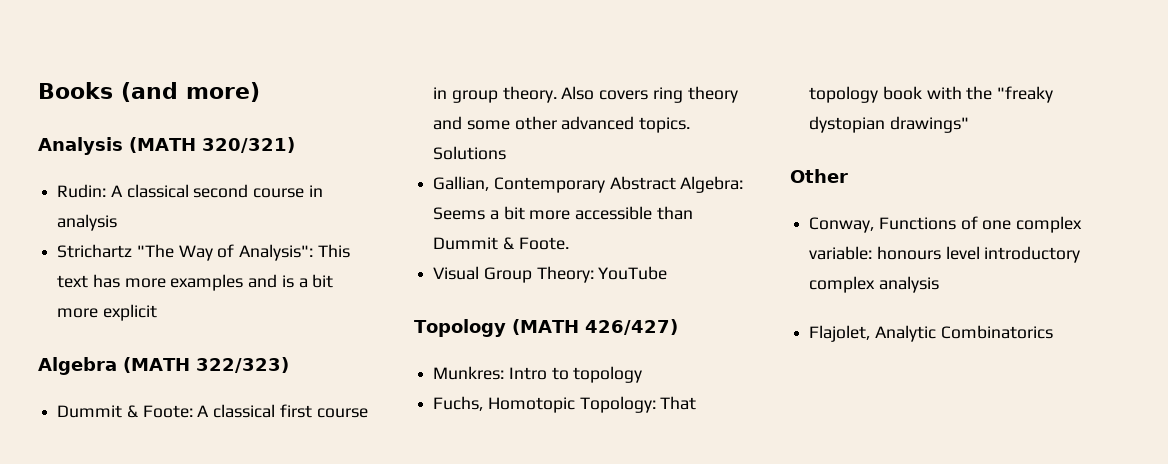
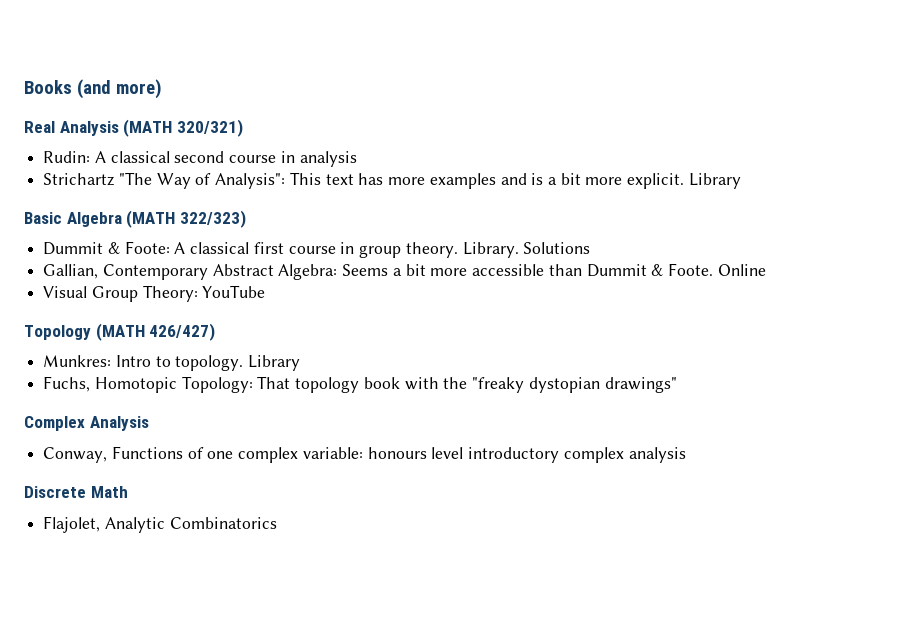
- Analysis (MATH 320/321)
+ Real Analysis (MATH 320/321)
- Strichartz "The Way of Analysis": This text has more examples and is a bit more explicit
- Algebra (MATH 322/323)
+ Strichartz "The Way of Analysis": This text has more examples and is a bit more explicit. Library
+ Basic Algebra (MATH 322/323)
- Also covers ring theory and some other advanced topics.
+ Library.
+ Online
- Munkres: Intro to topology
+ Munkres: Intro to topology. Library
- Other
+ Complex Analysis
+ Discrete Math

